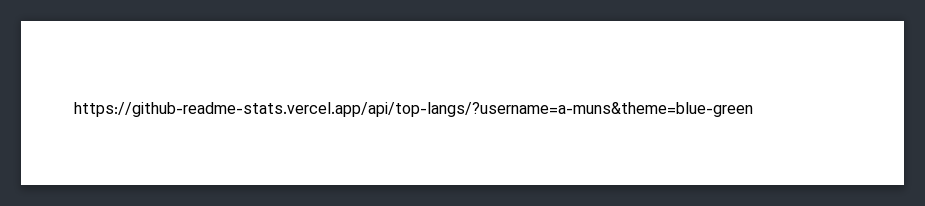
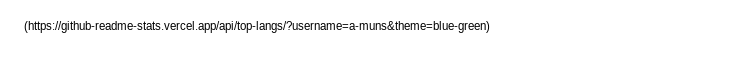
- https://github-readme-stats.vercel.app/api/top-langs/?username=a-muns&theme=blue-green
+ (https://github-readme-stats.vercel.app/api/top-langs/?username=a-muns&theme=blue-green)

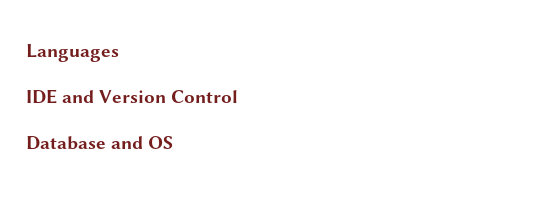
- (https://github-readme-stats.vercel.app/api/top-langs/?username=a-muns&theme=blue-green)
+ Languages
+ IDE and Version Control
+ Database and OS

